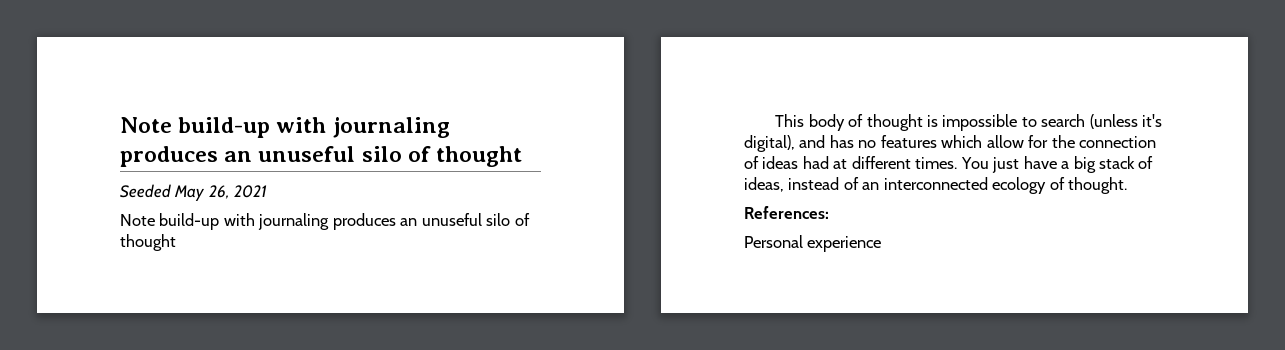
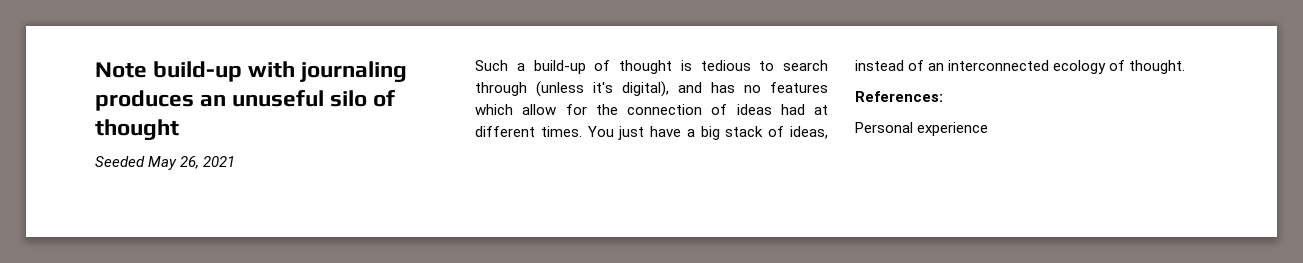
  Seeded May 26, 2021
- Note build-up with journaling produces an unuseful silo of thought
- This body of thought is impossible to search (unless it's digital), and has no features which allow for the connection of ideas had at different times.
+ Such a build-up of thought is tedious to search through (unless it's digital), and has no features which allow for the connection of ideas had at different times.

